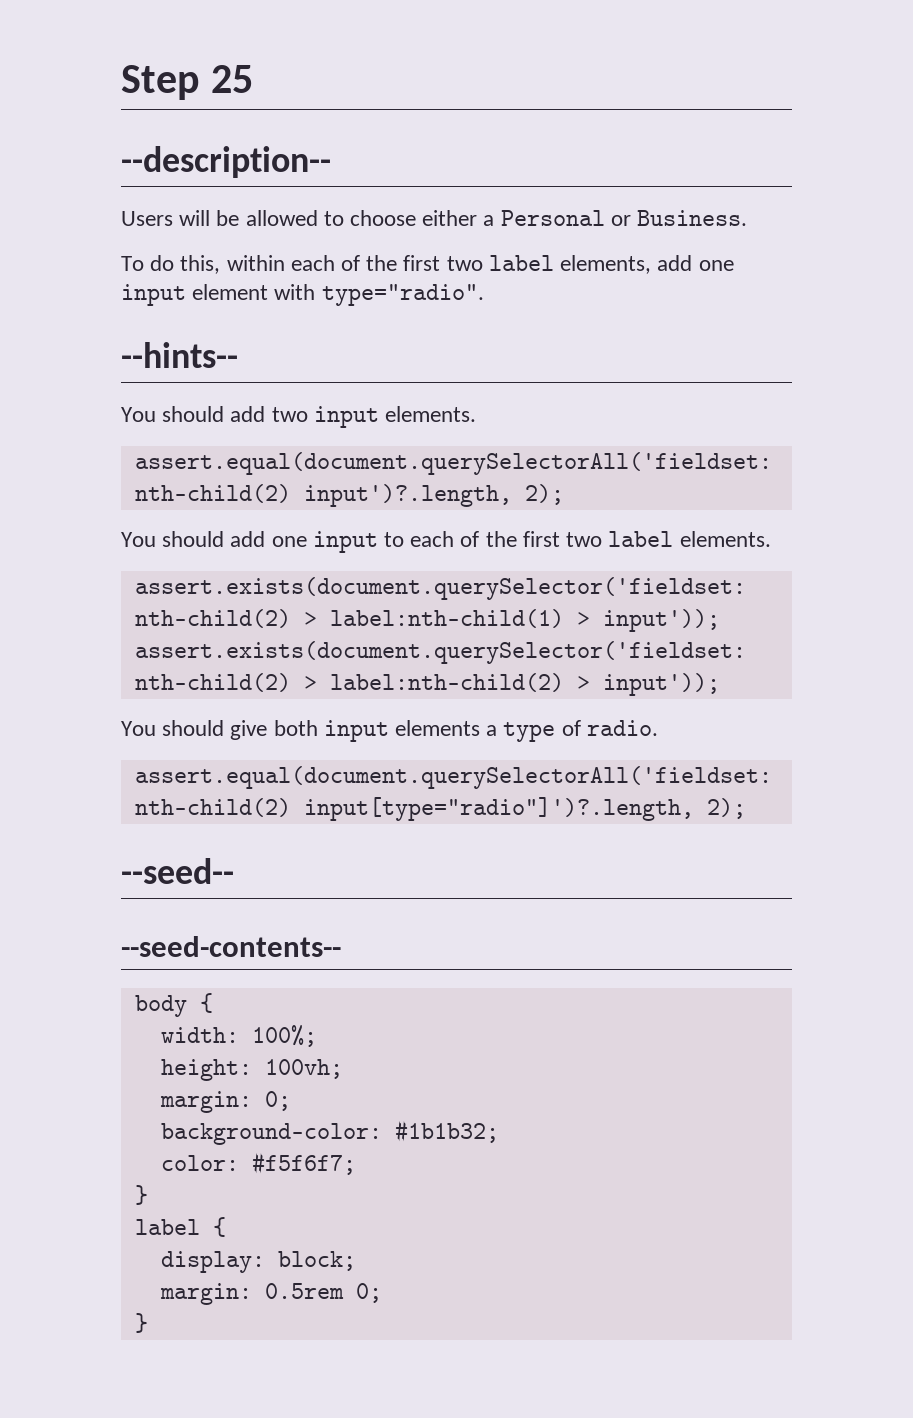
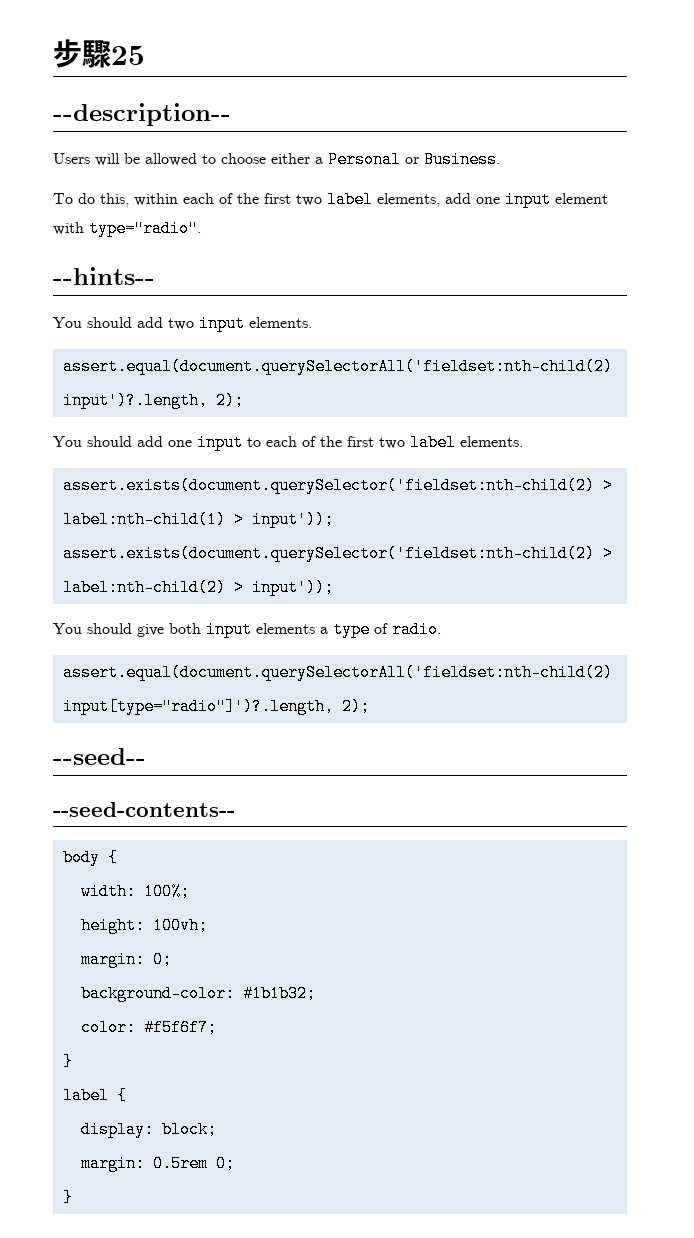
- Step 25
+ 步驟25

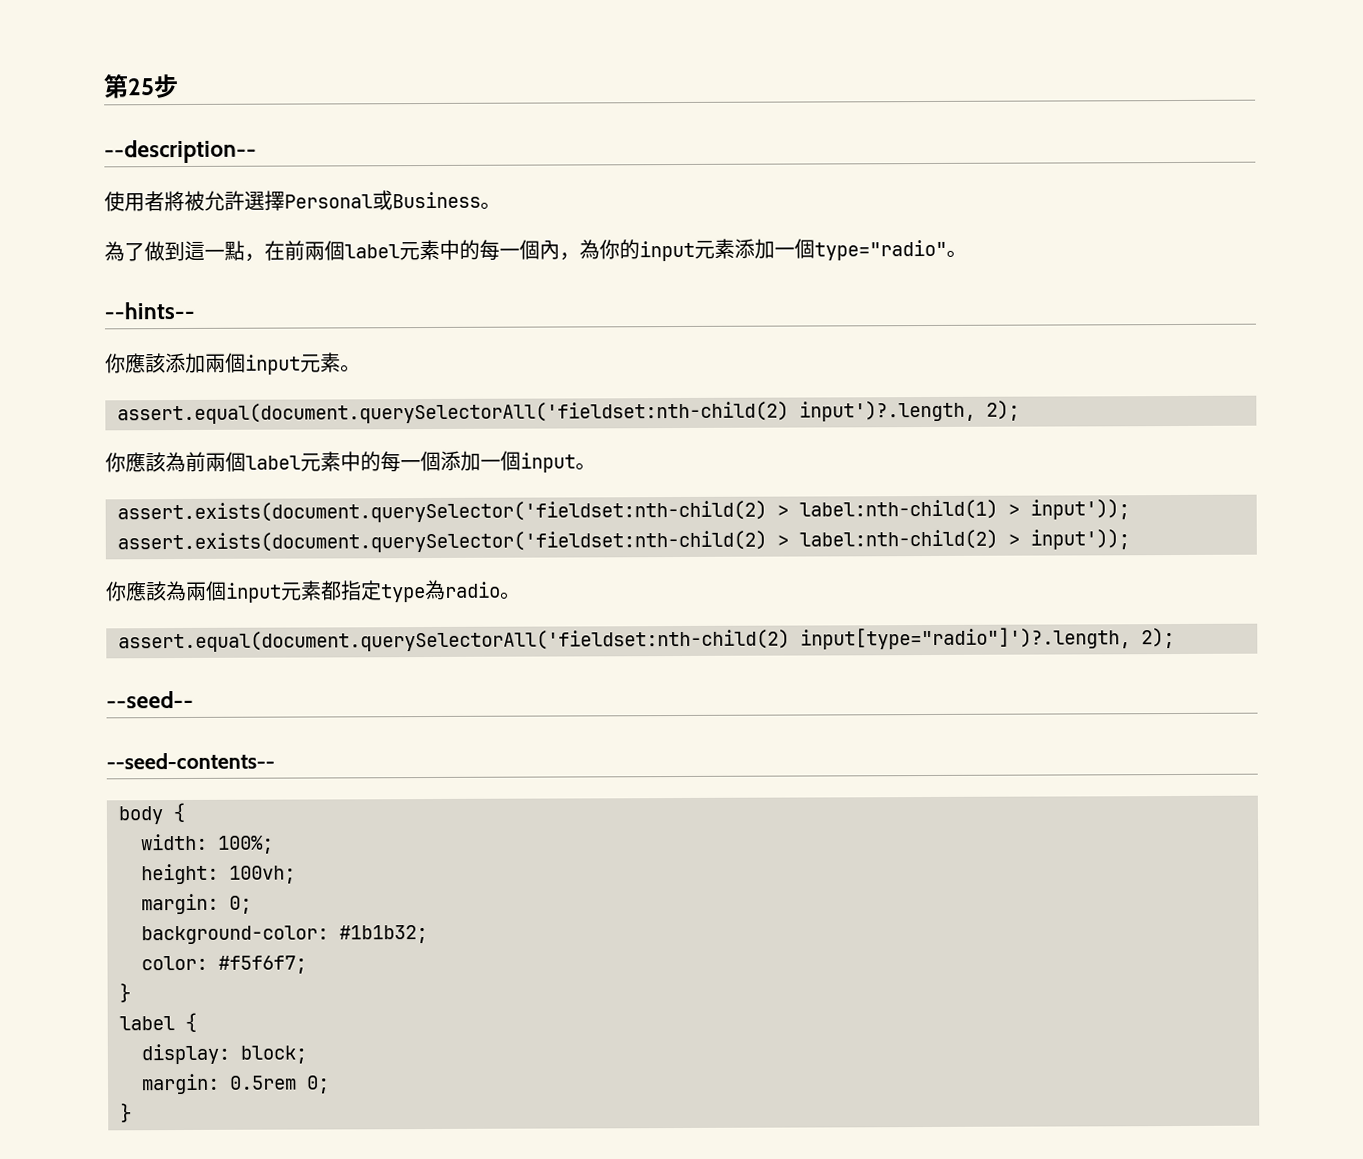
- 步驟25
+ 第25步
- Users will be allowed to choose either a Personal or Business.
- To do this, within each of the first two label elements, add one input element with type="radio".
+ 使用者將被允許選擇Personal或Business。
+ 為了做到這一點，在前兩個label元素中的每一個內，為你的input元素添加一個type="radio"。
  --hints--
- You should add two input elements.
+ 你應該添加兩個input元素。
  assert.equal(document.querySelectorAll('fieldset:nth-child(2) input')?.length, 2);
- You should add one input to each of the first two label elements.
+ 你應該為前兩個label元素中的每一個添加一個input。
- You should give both input elements a type of radio.
+ 你應該為兩個input元素都指定type為radio。

